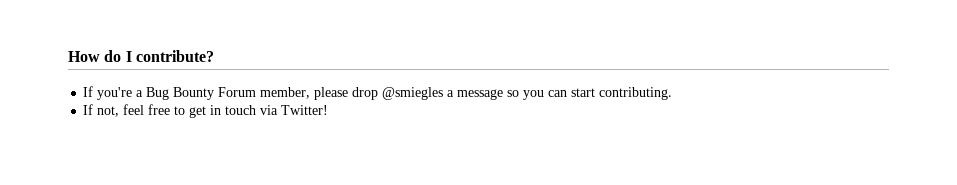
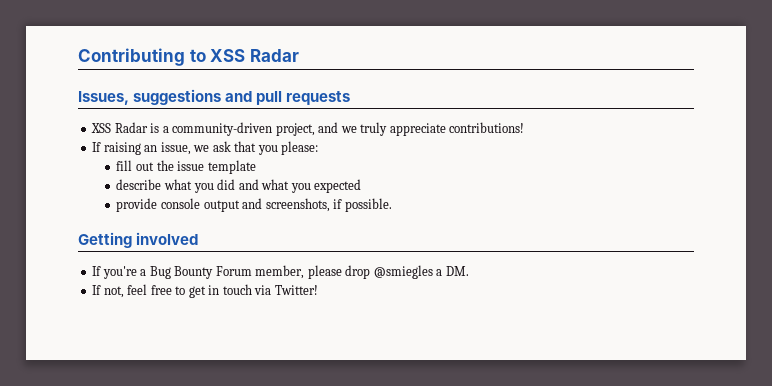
- How do I contribute?
+ Contributing to XSS Radar
+ Issues, suggestions and pull requests
+ XSS Radar is a community-driven project, and we truly appreciate contributions!
+ If raising an issue, we ask that you please:
+ fill out the issue template
+ describe what you did and what you expected
+ provide console output and screenshots, if possible.
+ Getting involved
- If you're a Bug Bounty Forum member, please drop @smiegles a message so you can start contributing.
+ If you're a Bug Bounty Forum member, please drop @smiegles a DM.

